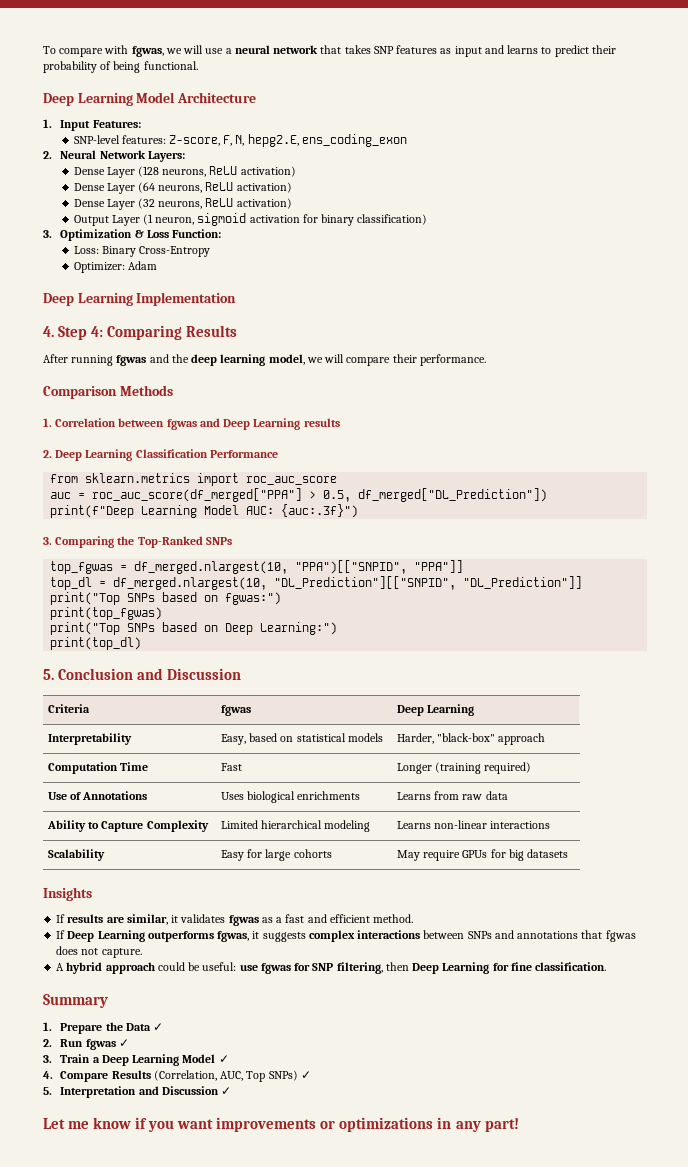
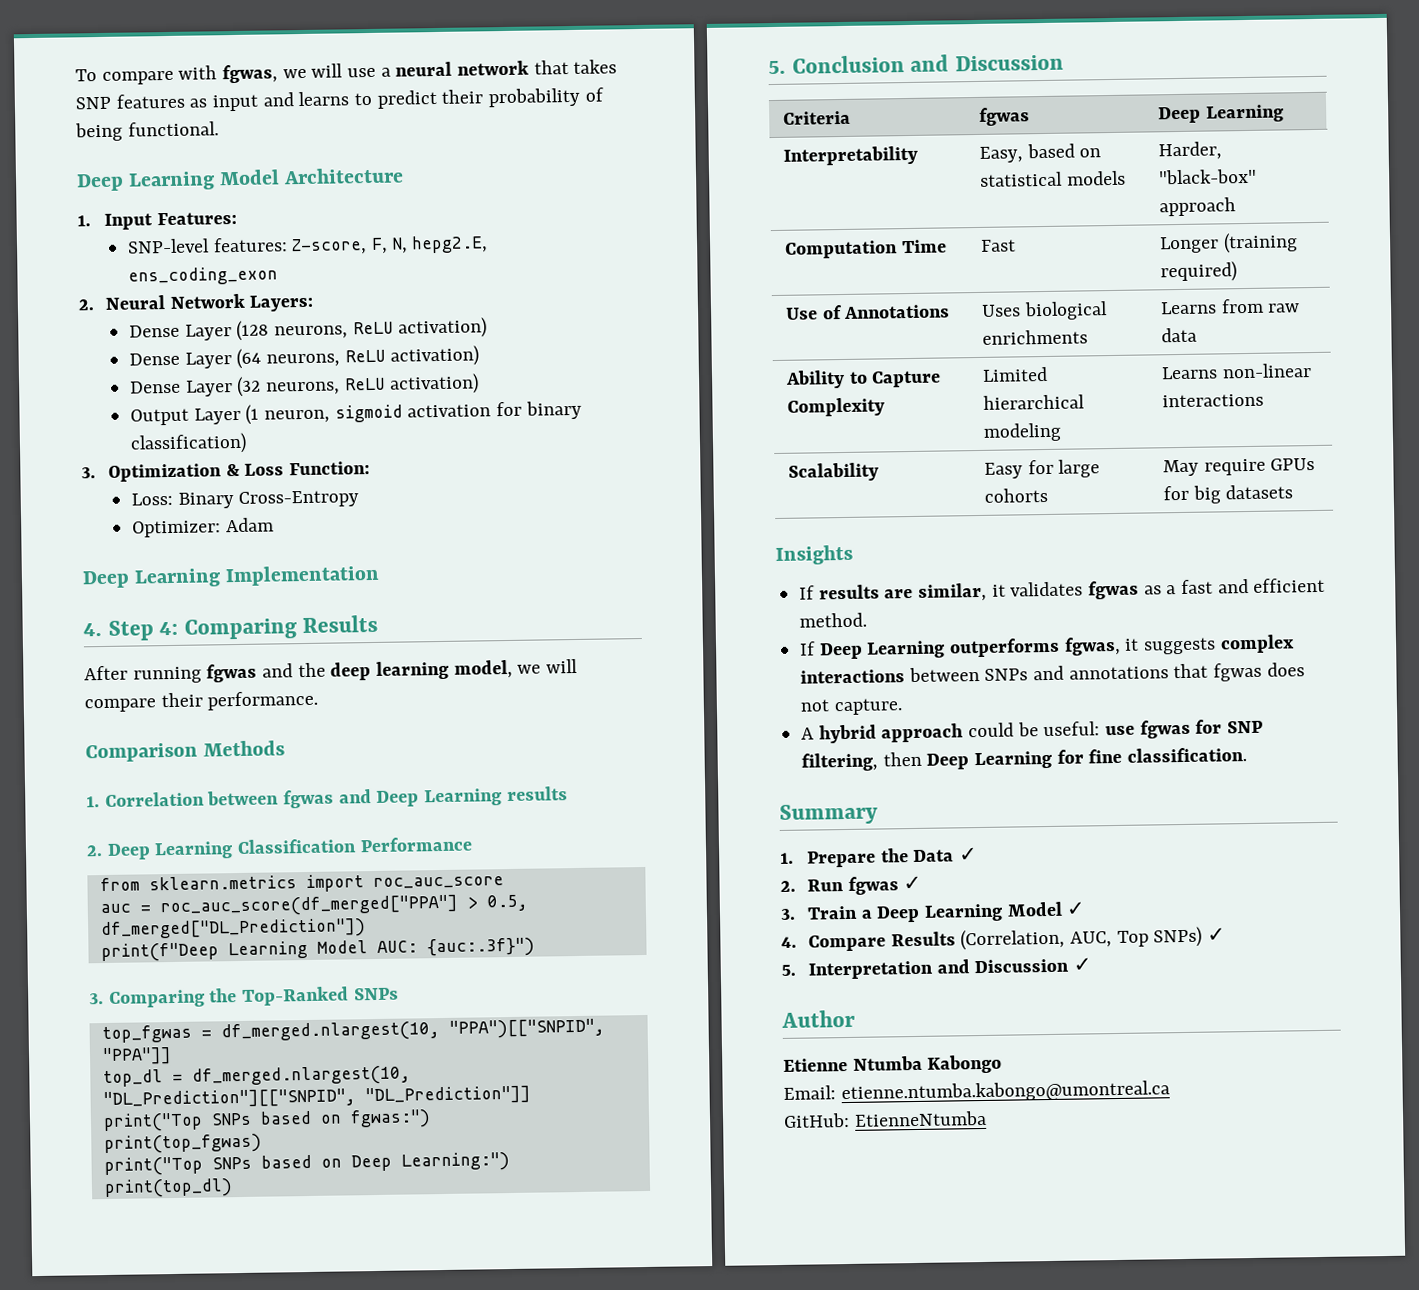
- Let me know if you want improvements or optimizations in any part!
+ Author
+ Etienne Ntumba Kabongo
+ Email: etienne.ntumba.kabongo@umontreal.ca
+ GitHub: EtienneNtumba

